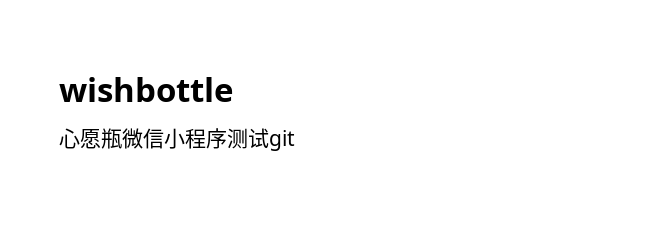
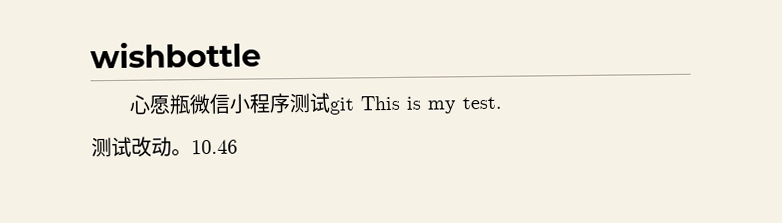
- 心愿瓶微信小程序测试git
+ 心愿瓶微信小程序测试git This is my test.
+ 测试改动。10.46

